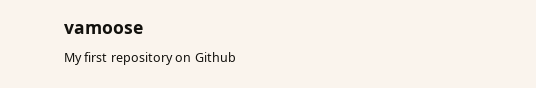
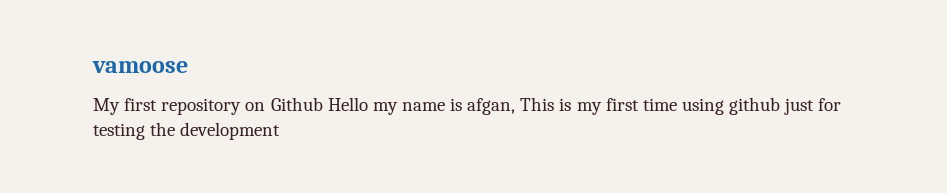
- My first repository on Github
+ My first repository on Github Hello my name is afgan, This is my first time using github just for testing the development

